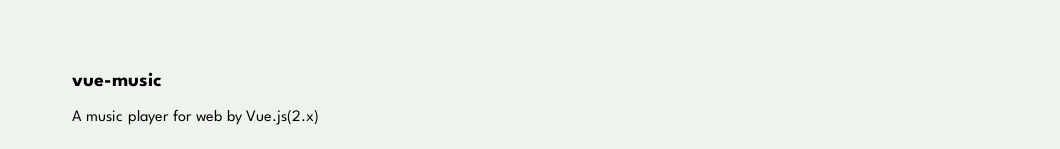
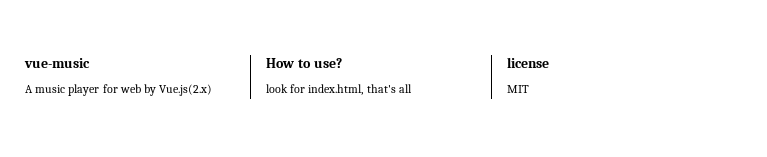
+ How to use?
+ look for index.html, that's all
+ license
+ MIT

